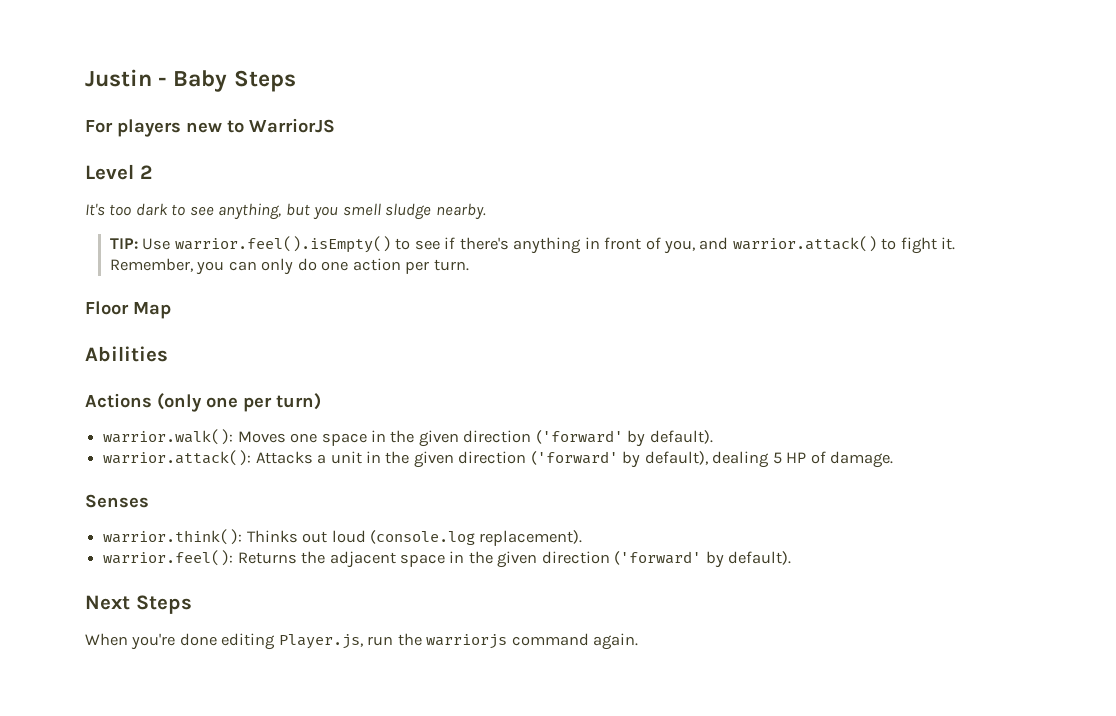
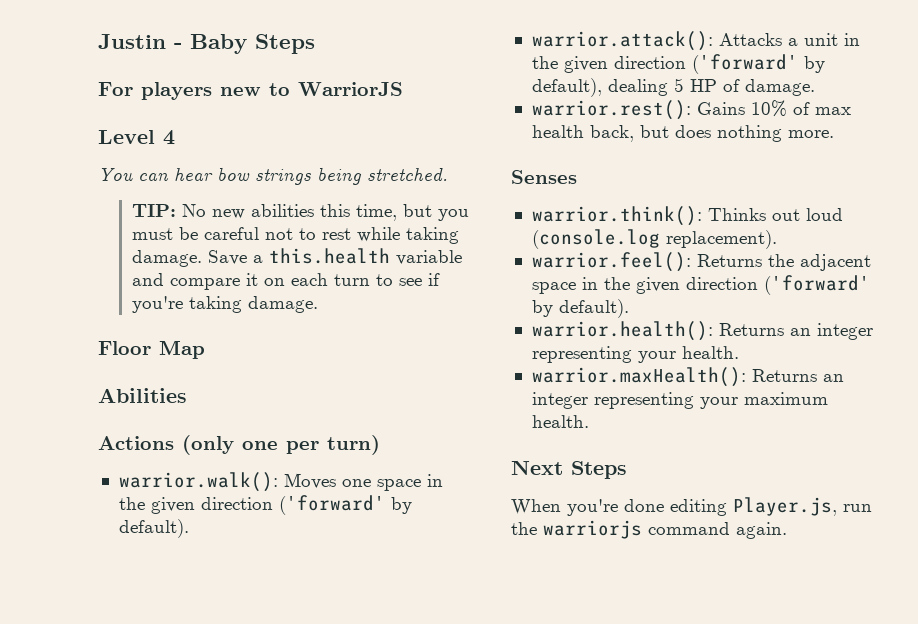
- Level 2
- It's too dark to see anything, but you smell sludge nearby.
- TIP: Use warrior.feel().isEmpty() to see if there's anything in front of you, and warrior.attack() to fight it. Remember, you can only do one action per turn.
+ Level 4
+ You can hear bow strings being stretched.
+ TIP: No new abilities this time, but you must be careful not to rest while taking damage. Save a this.health variable and compare it on each turn to see if you're taking damage.
+ warrior.rest(): Gains 10% of max health back, but does nothing more.
+ warrior.health(): Returns an integer representing your health.
+ warrior.maxHealth(): Returns an integer representing your maximum health.

